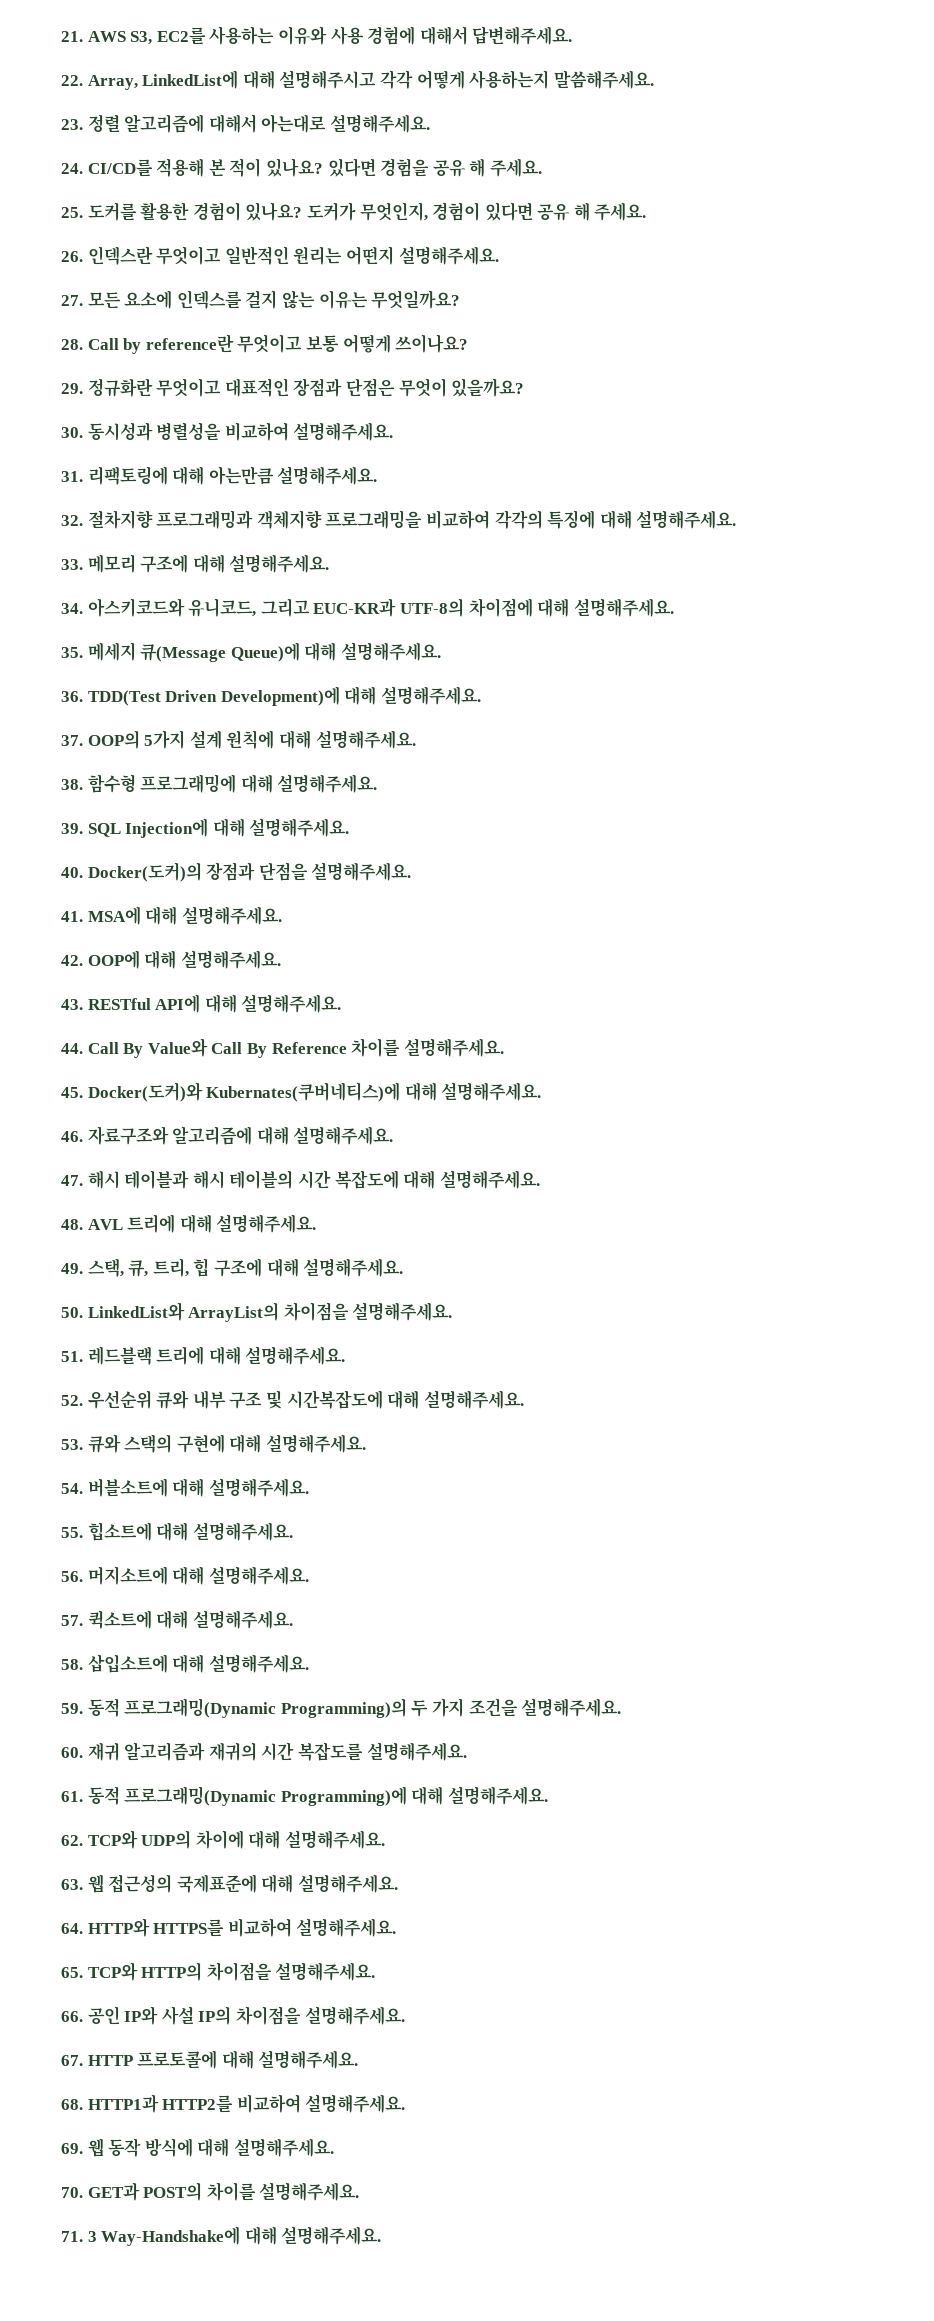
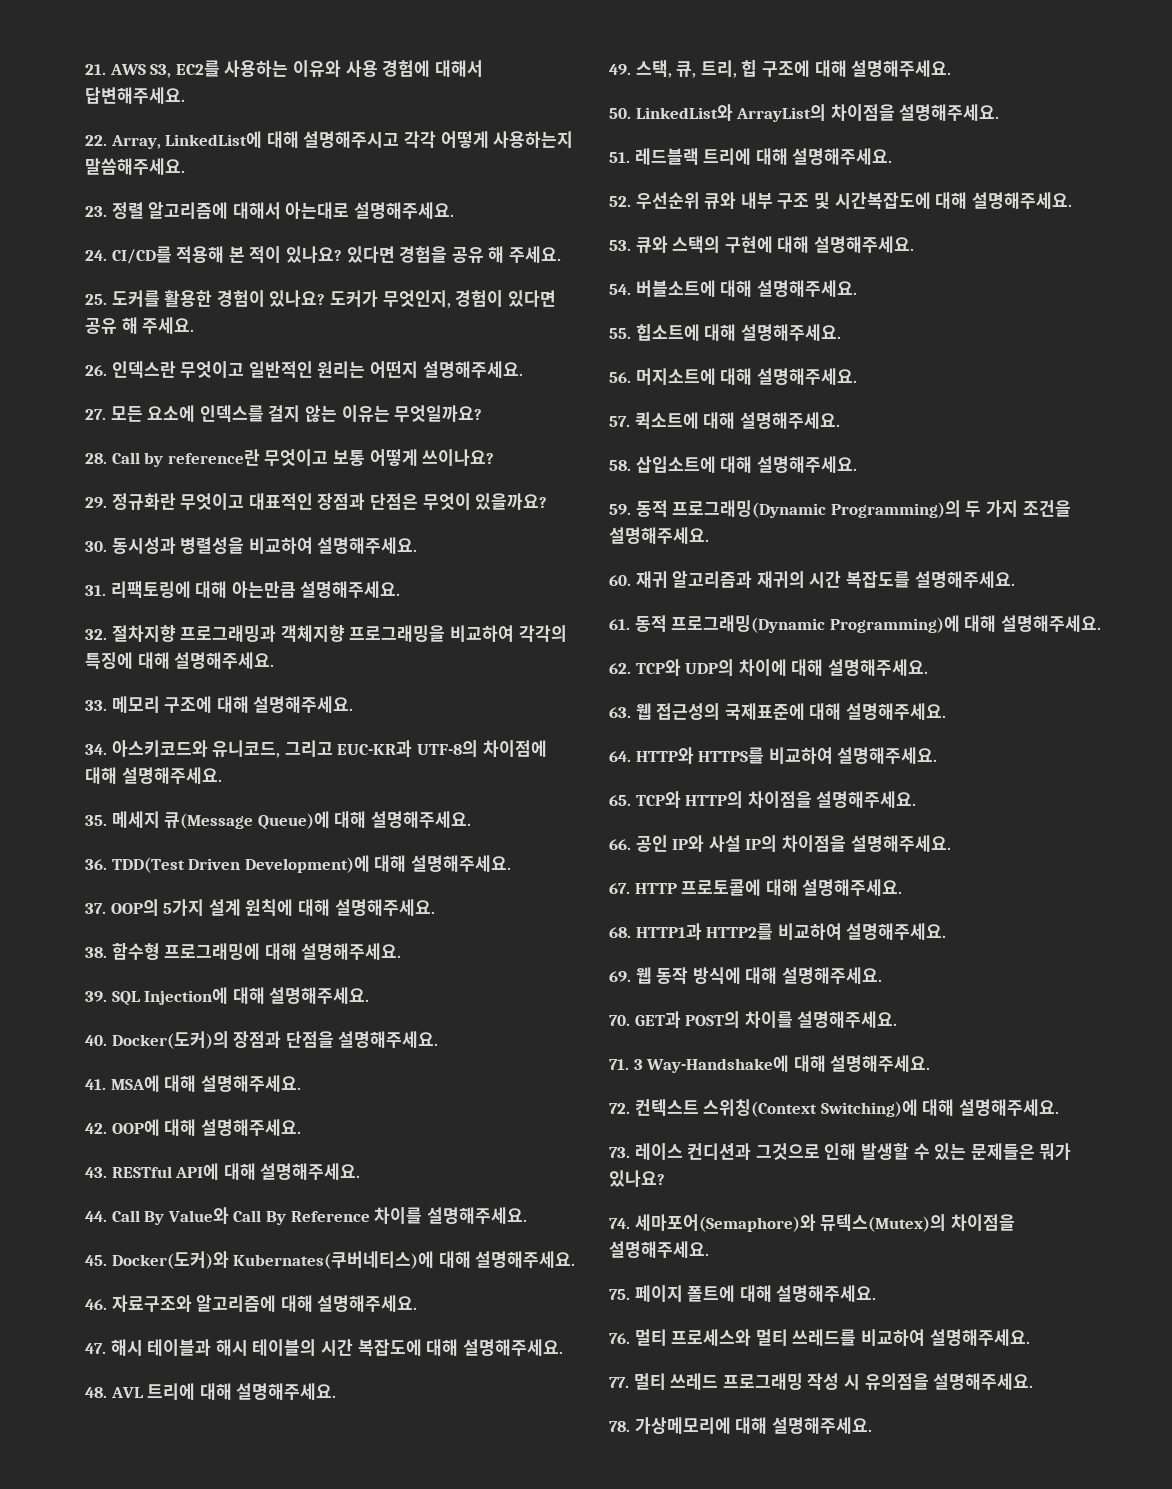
+ 72. 컨텍스트 스위칭(Context Switching)에 대해 설명해주세요.
+ 73. 레이스 컨디션과 그것으로 인해 발생할 수 있는 문제들은 뭐가 있나요?
+ 74. 세마포어(Semaphore)와 뮤텍스(Mutex)의 차이점을 설명해주세요.
+ 75. 페이지 폴트에 대해 설명해주세요.
+ 76. 멀티 프로세스와 멀티 쓰레드를 비교하여 설명해주세요.
+ 77. 멀티 쓰레드 프로그래밍 작성 시 유의점을 설명해주세요.
+ 78. 가상메모리에 대해 설명해주세요.

